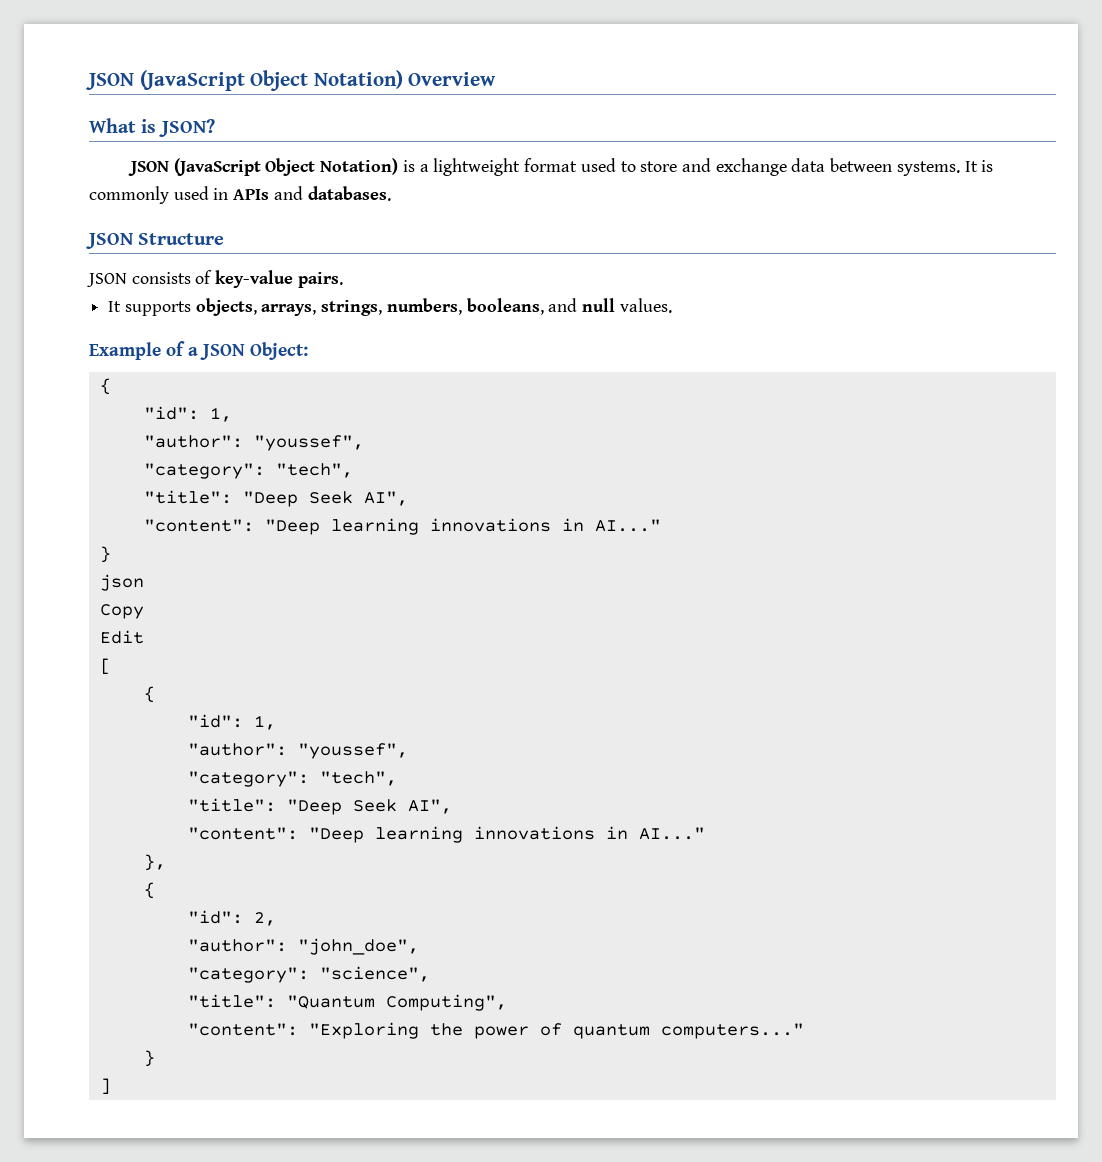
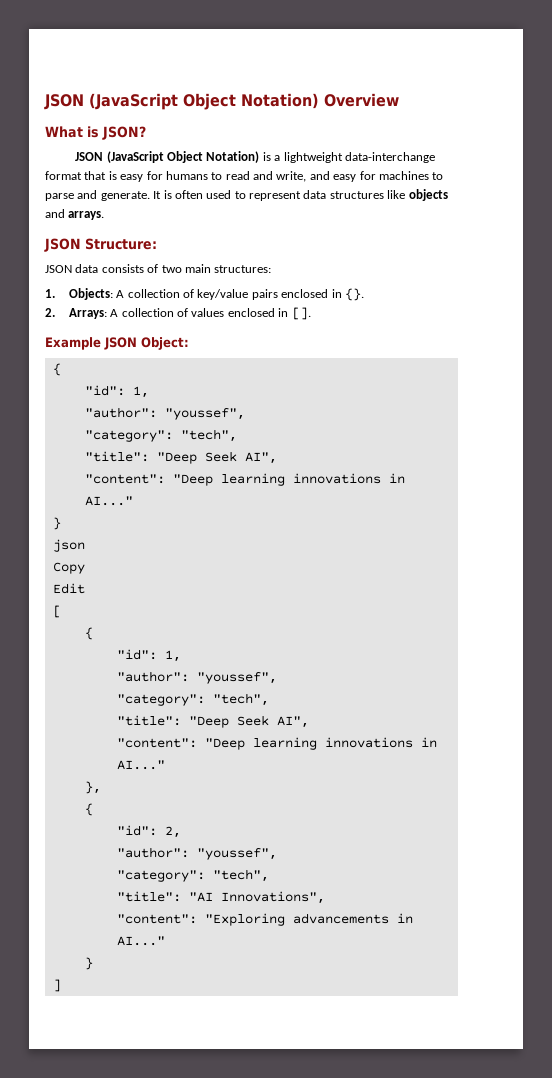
- JSON (JavaScript Object Notation) is a lightweight format used to store and exchange data between systems. It is commonly used in APIs and databases.
- JSON Structure
- JSON consists of key-value pairs.
- It supports objects, arrays, strings, numbers, booleans, and null values.
+ JSON (JavaScript Object Notation) is a lightweight data-interchange format that is easy for humans to read and write, and easy for machines to parse and generate. It is often used to represent data structures like objects and arrays.
+ JSON Structure:
+ JSON data consists of two main structures:
+ 1. Objects: A collection of key/value pairs enclosed in {}.
+ 2. Arrays: A collection of values enclosed in [].
- Example of a JSON Object:
+ Example JSON Object:
  "id": 2,
- "author": "john_doe",
- "category": "science",
- "title": "Quantum Computing",
+ "author": "youssef",
+ "category": "tech",
+ "title": "AI Innovations",
- "content": "Exploring the power of quantum computers..."
+ "content": "Exploring advancements in AI..."

